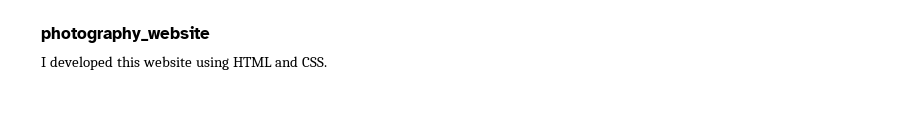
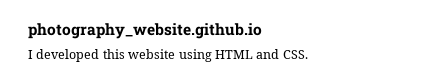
- photography_website
+ photography_website.github.io

